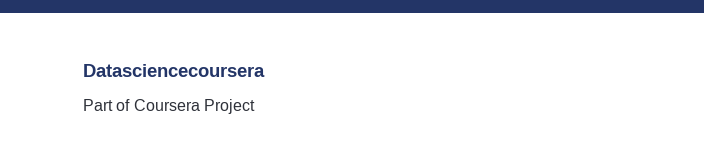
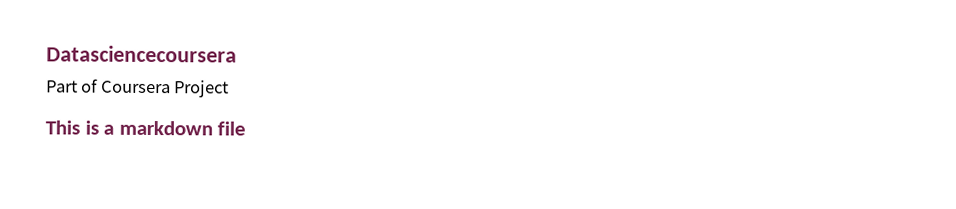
+ This is a markdown file

